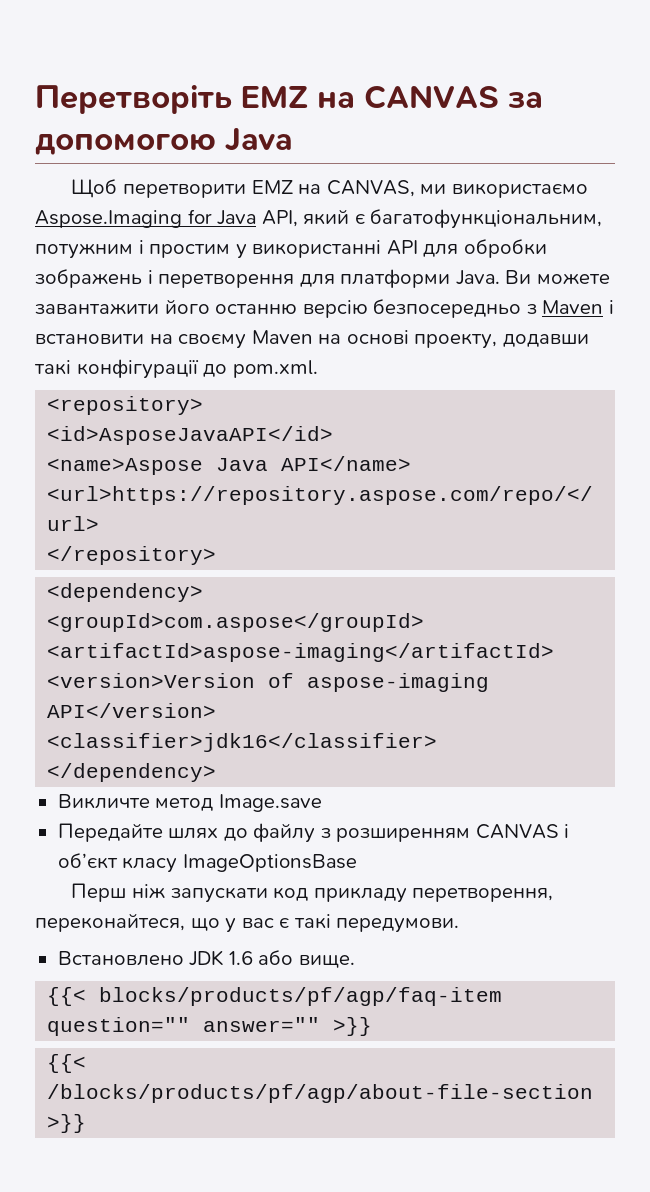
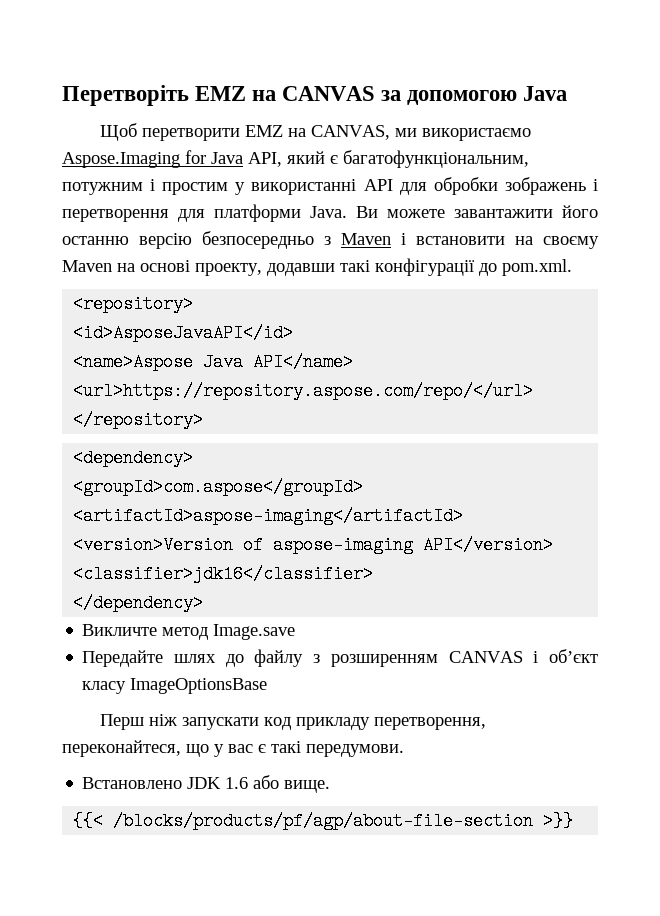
- {{< blocks/products/pf/agp/faq-item question="" answer="" >}}

